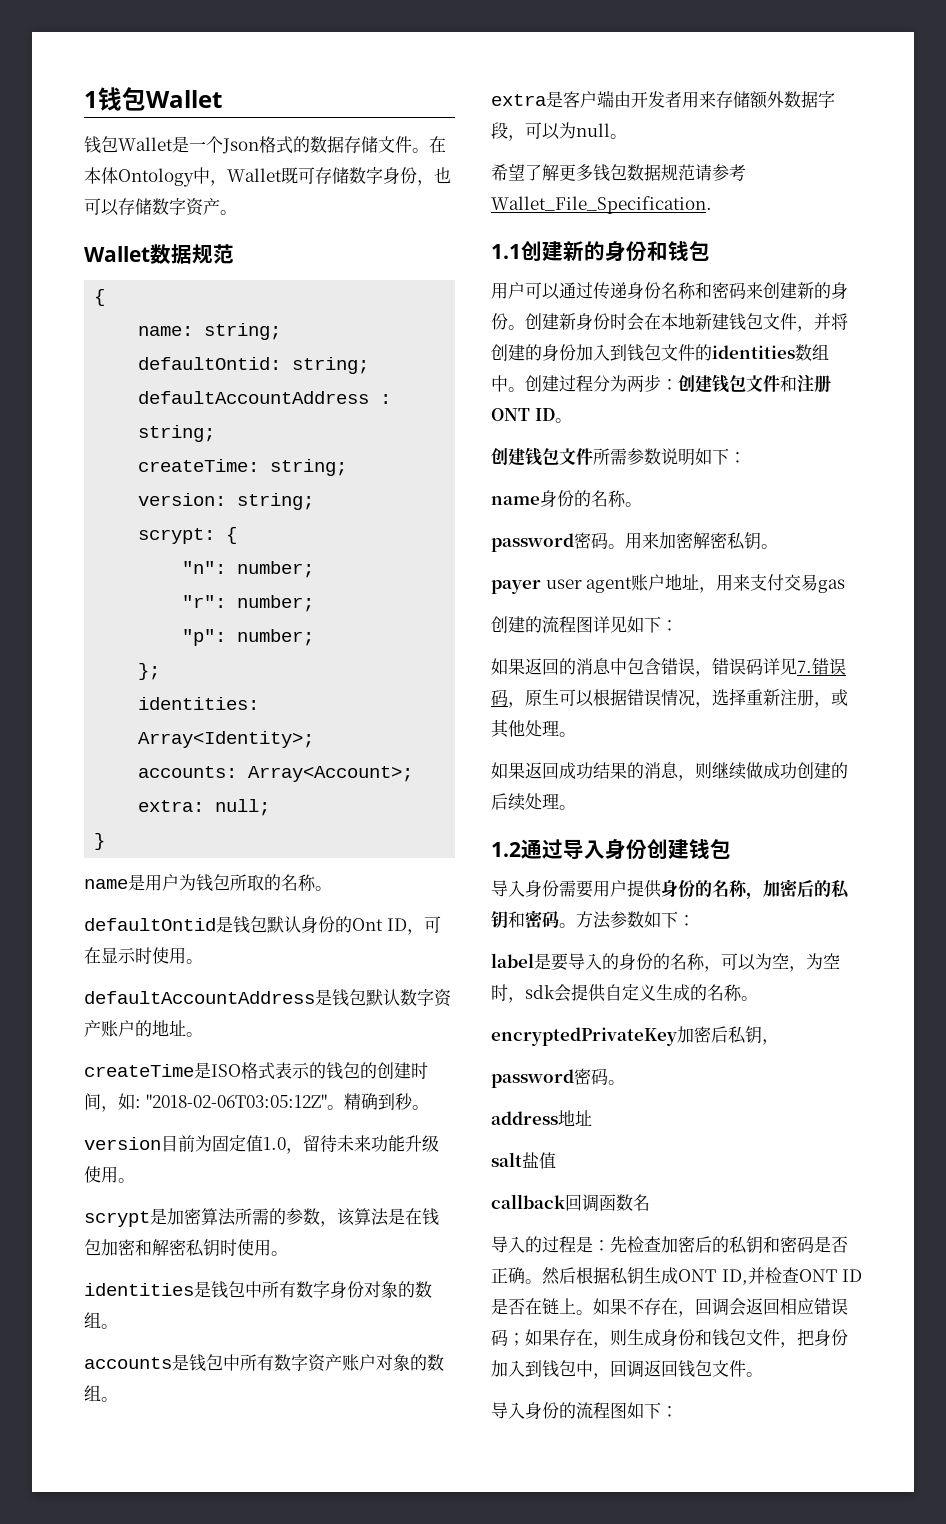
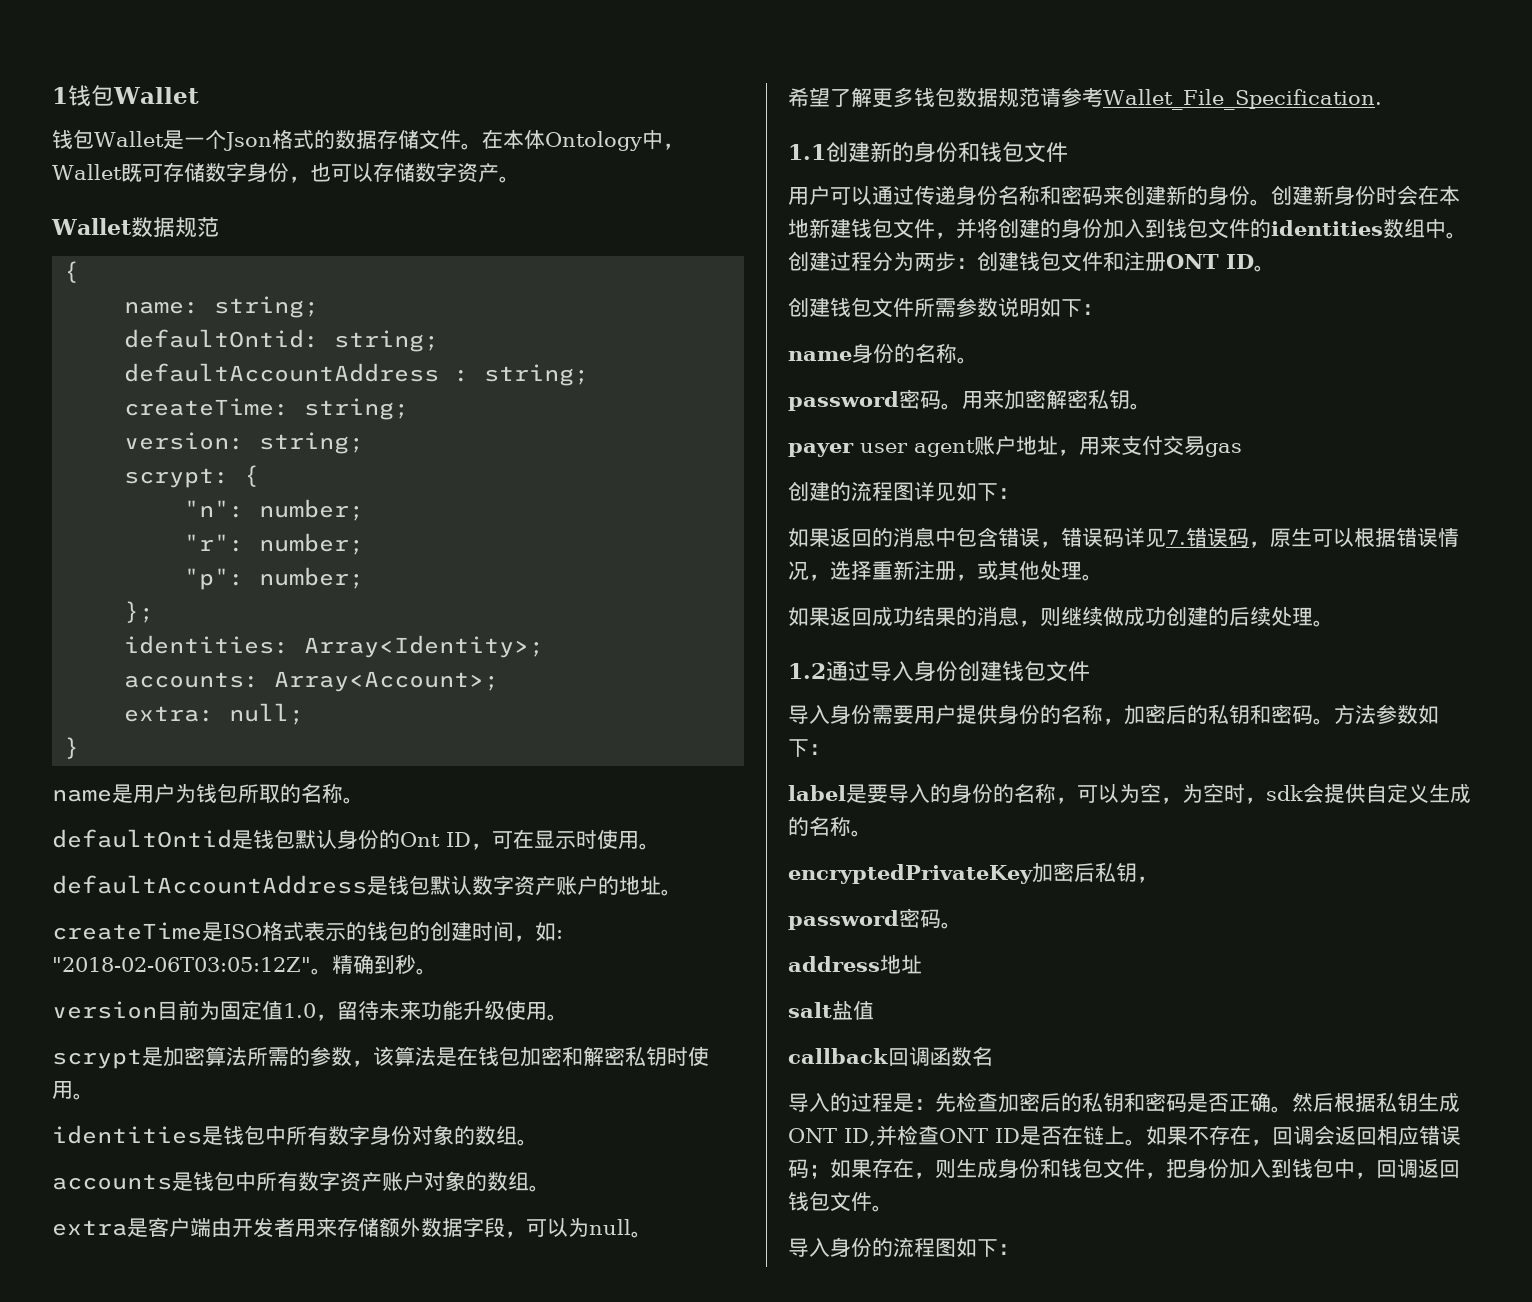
- 1.1创建新的身份和钱包
+ 1.1创建新的身份和钱包文件
- 1.2通过导入身份创建钱包
+ 1.2通过导入身份创建钱包文件

